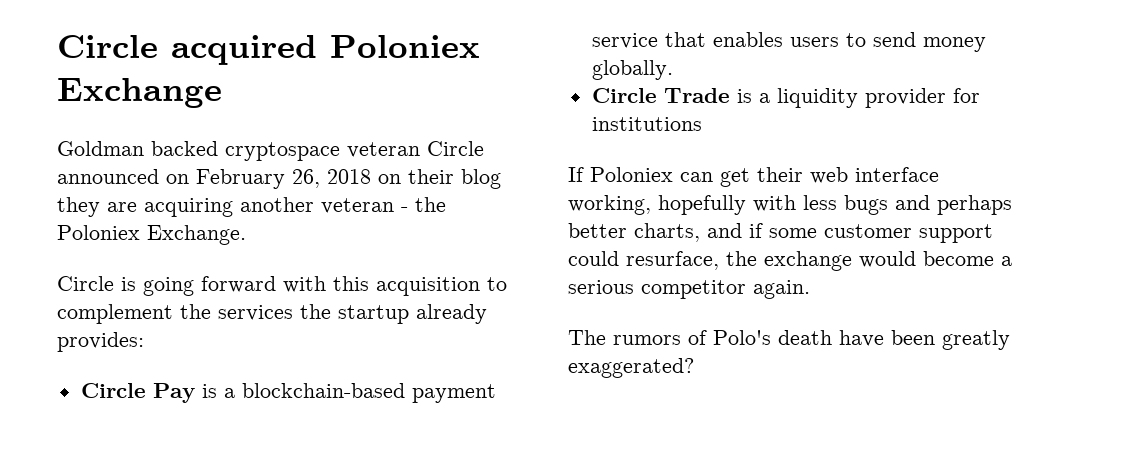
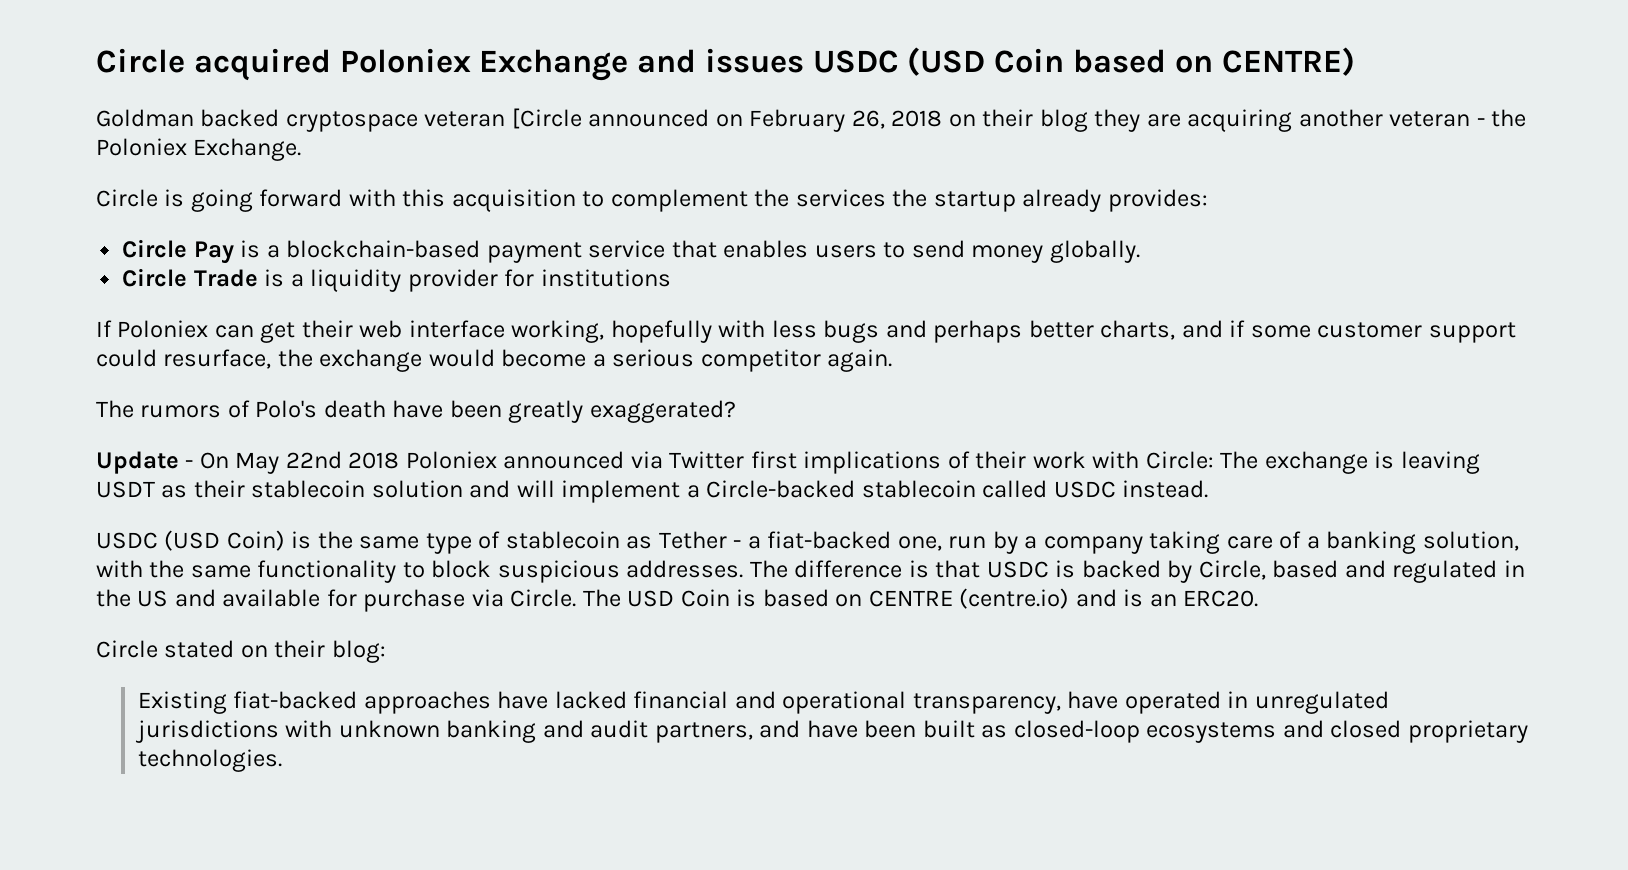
- Circle acquired Poloniex Exchange
+ Circle acquired Poloniex Exchange and issues USDC (USD Coin based on CENTRE)
- Goldman backed cryptospace veteran Circle announced on February 26, 2018 on their blog they are acquiring another veteran - the Poloniex Exchange.
+ Goldman backed cryptospace veteran [Circle announced on February 26, 2018 on their blog they are acquiring another veteran - the Poloniex Exchange.
+ Update - On May 22nd 2018 Poloniex announced via Twitter first implications of their work with Circle: The exchange is leaving USDT as their stablecoin solution and will implement a Circle-backed stablecoin called USDC instead.
+ USDC (USD Coin) is the same type of stablecoin as Tether - a fiat-backed one, run by a company taking care of a banking solution, with the same functionality to block suspicious addresses. The difference is that USDC is backed by Circle, based and regulated in the US and available for purchase via Circle. The USD Coin is based on CENTRE (centre.io) and is an ERC20.
+ Circle stated on their blog:
+ Existing fiat-backed approaches have lacked financial and operational transparency, have operated in unregulated jurisdictions with unknown banking and audit partners, and have been built as closed-loop ecosystems and closed proprietary technologies.

